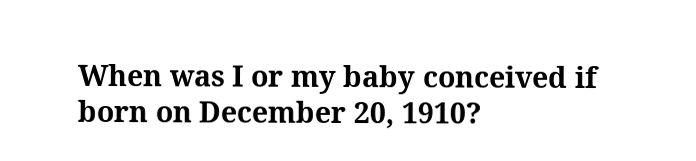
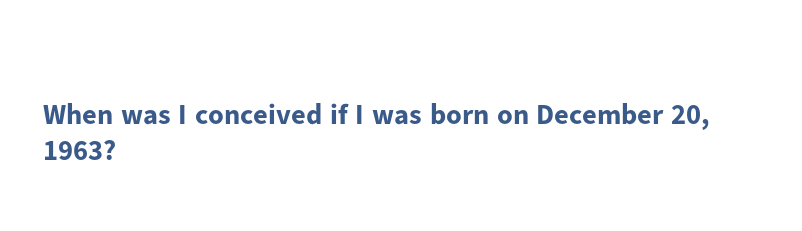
- When was I or my baby conceived if born on December 20, 1910?
+ When was I conceived if I was born on December 20, 1963?

